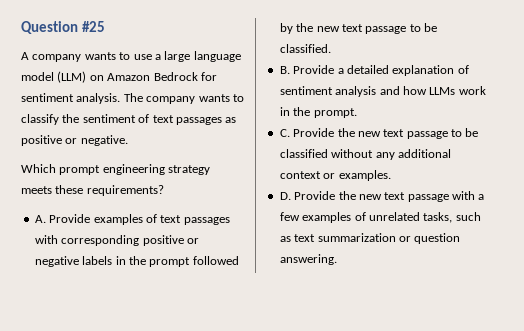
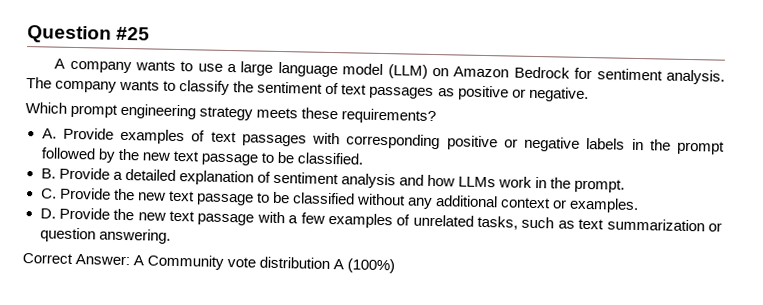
+ Correct Answer: A Community vote distribution A (100%)

